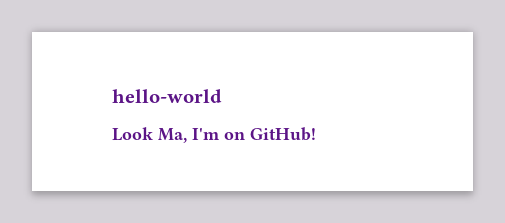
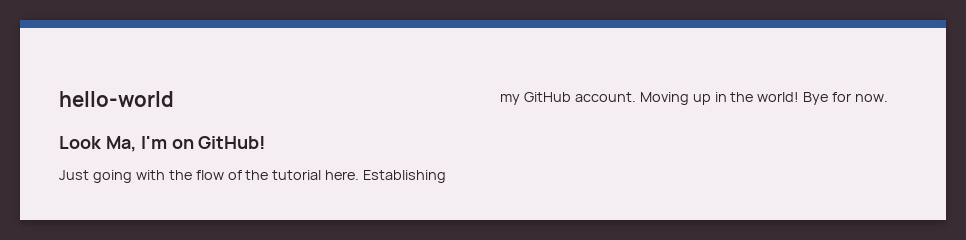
+ Just going with the flow of the tutorial here. Establishing my GitHub account. Moving up in the world! Bye for now.

